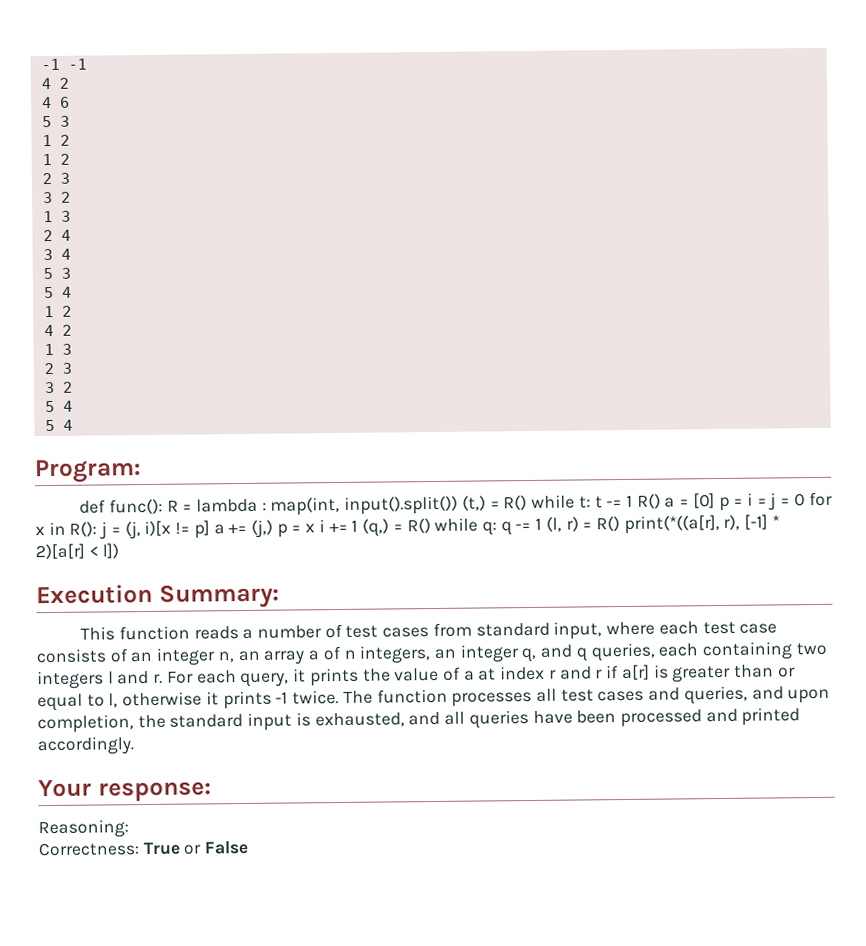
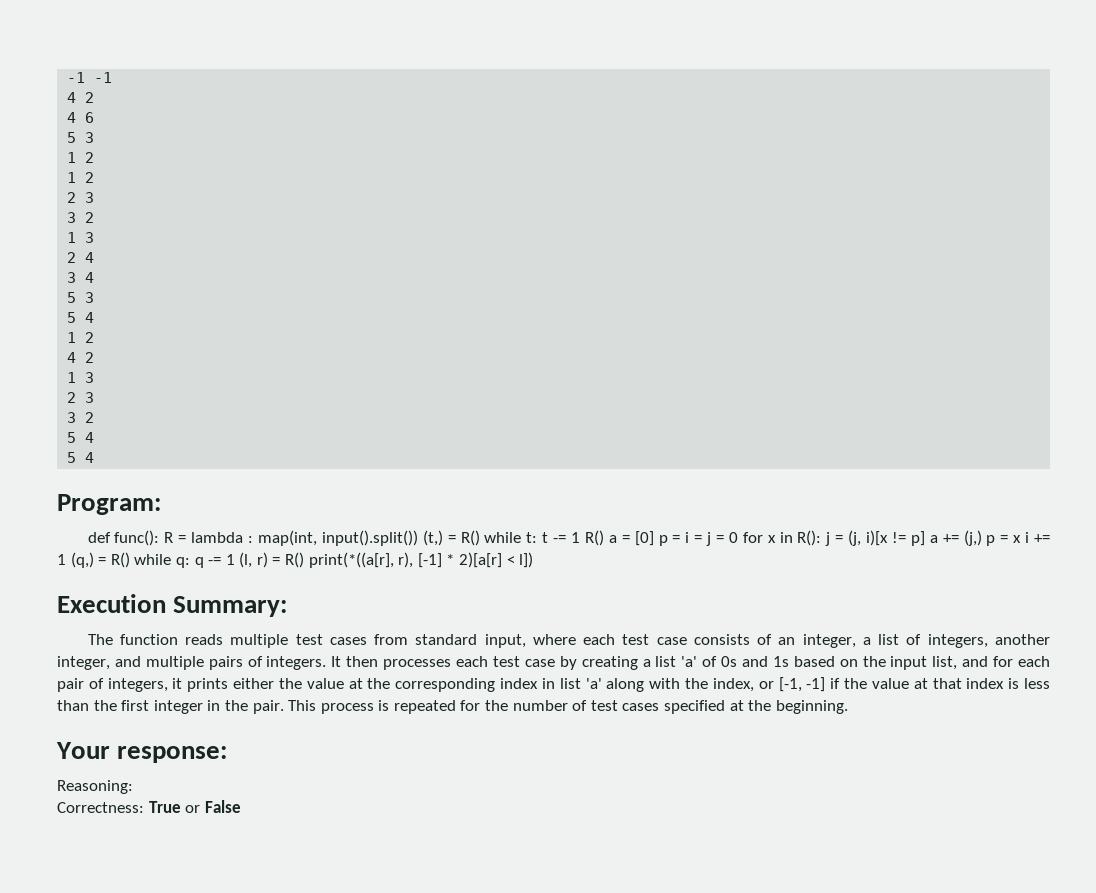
- This function reads a number of test cases from standard input, where each test case consists of an integer n, an array a of n integers, an integer q, and q queries, each containing two integers l and r. For each query, it prints the value of a at index r and r if a[r] is greater than or equal to l, otherwise it prints -1 twice. The function processes all test cases and queries, and upon completion, the standard input is exhausted, and all queries have been processed and printed accordingly.
+ The function reads multiple test cases from standard input, where each test case consists of an integer, a list of integers, another integer, and multiple pairs of integers. It then processes each test case by creating a list 'a' of 0s and 1s based on the input list, and for each pair of integers, it prints either the value at the corresponding index in list 'a' along with the index, or [-1, -1] if the value at that index is less than the first integer in the pair. This process is repeated for the number of test cases specified at the beginning.

